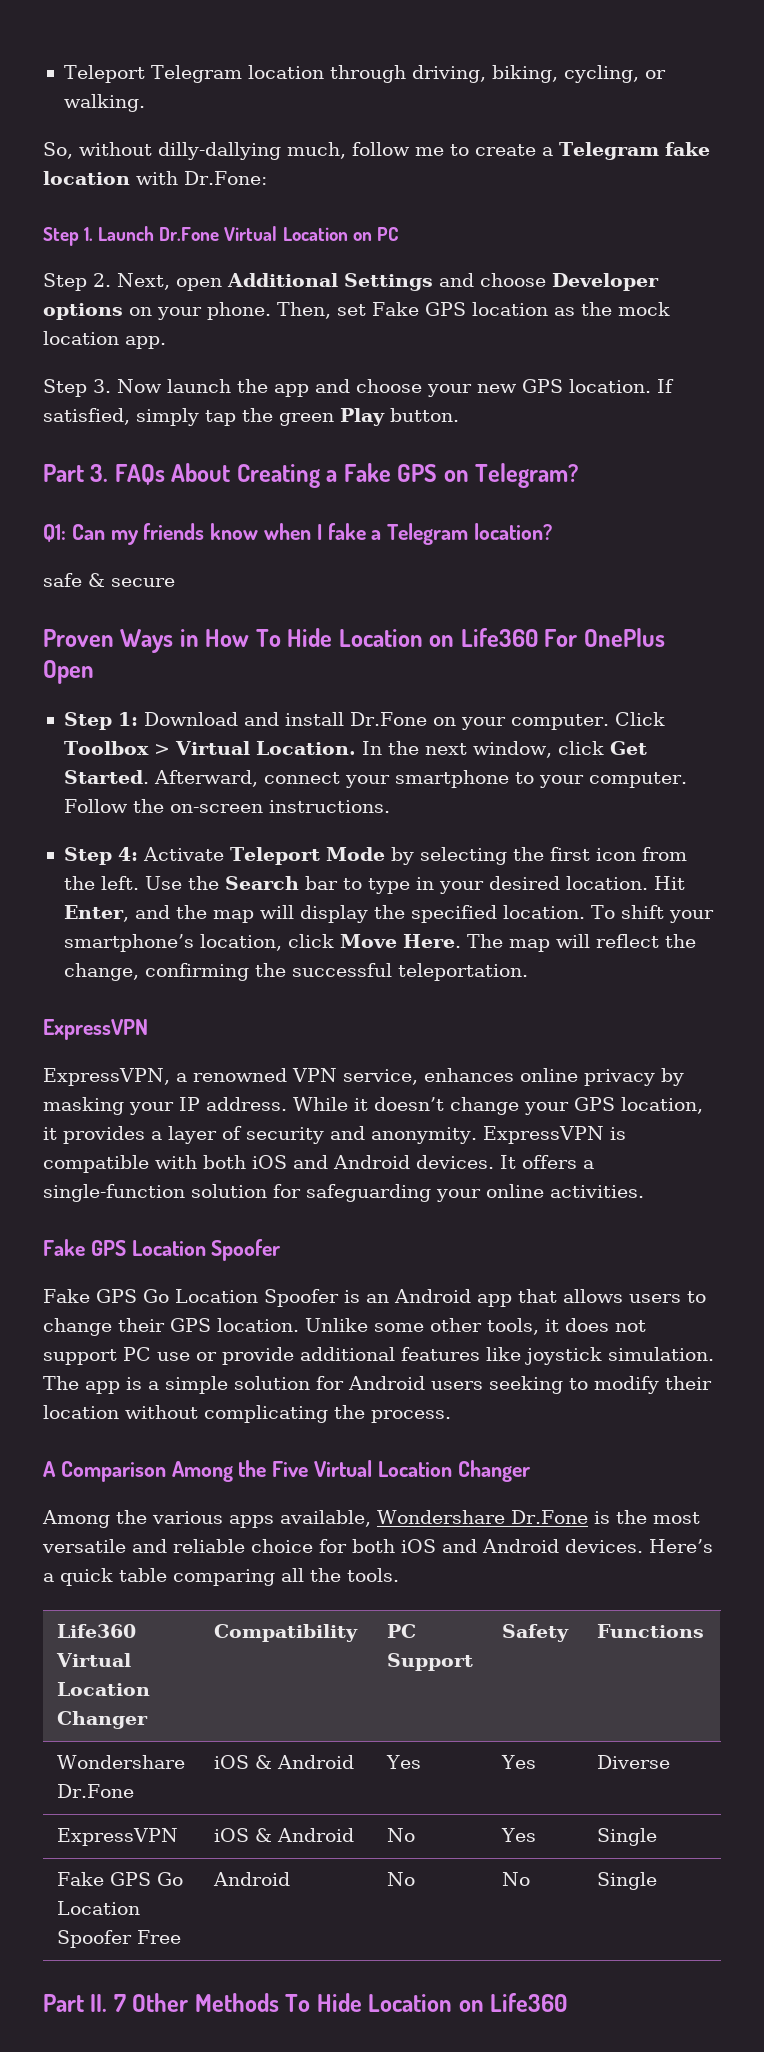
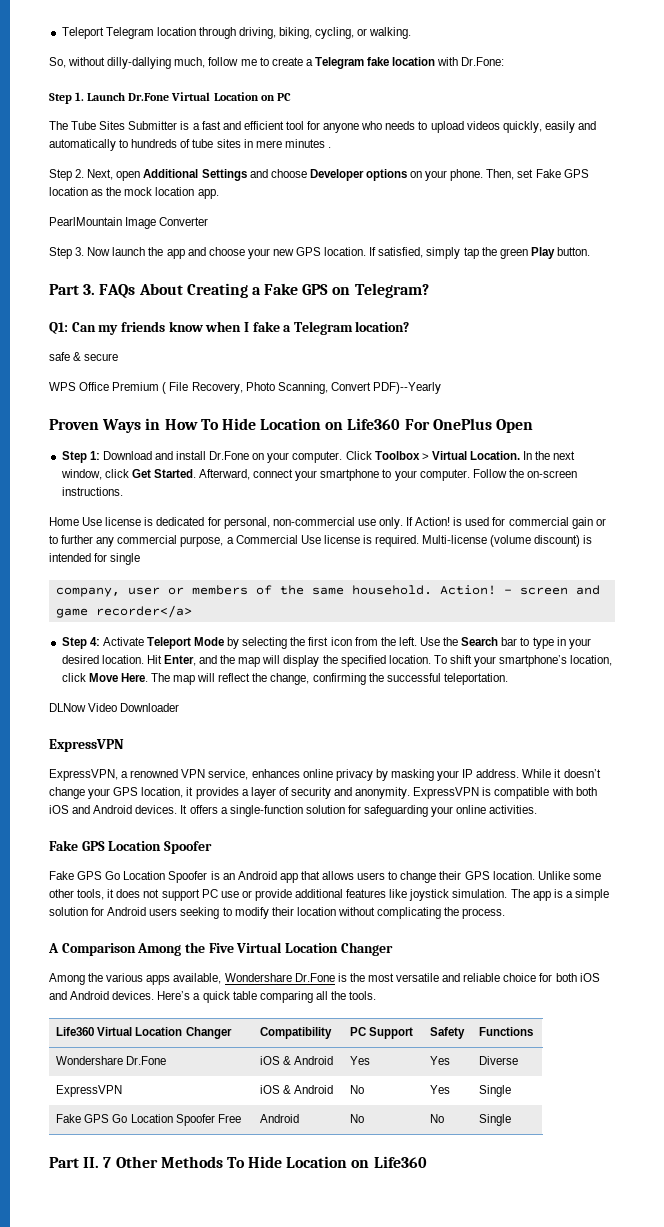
+ The Tube Sites Submitter is a fast and efficient tool for anyone who needs to upload videos quickly, easily and automatically to hundreds of tube sites in mere minutes .
+ PearlMountain Image Converter
+ WPS Office Premium ( File Recovery, Photo Scanning, Convert PDF)--Yearly
+ Home Use license is dedicated for personal, non-commercial use only. If Action! is used for commercial gain or to further any commercial purpose, a Commercial Use license is required. Multi-license (volume discount) is intended for single
+ company, user or members of the same household. Action! - screen and game recorder</a>
+ DLNow Video Downloader

